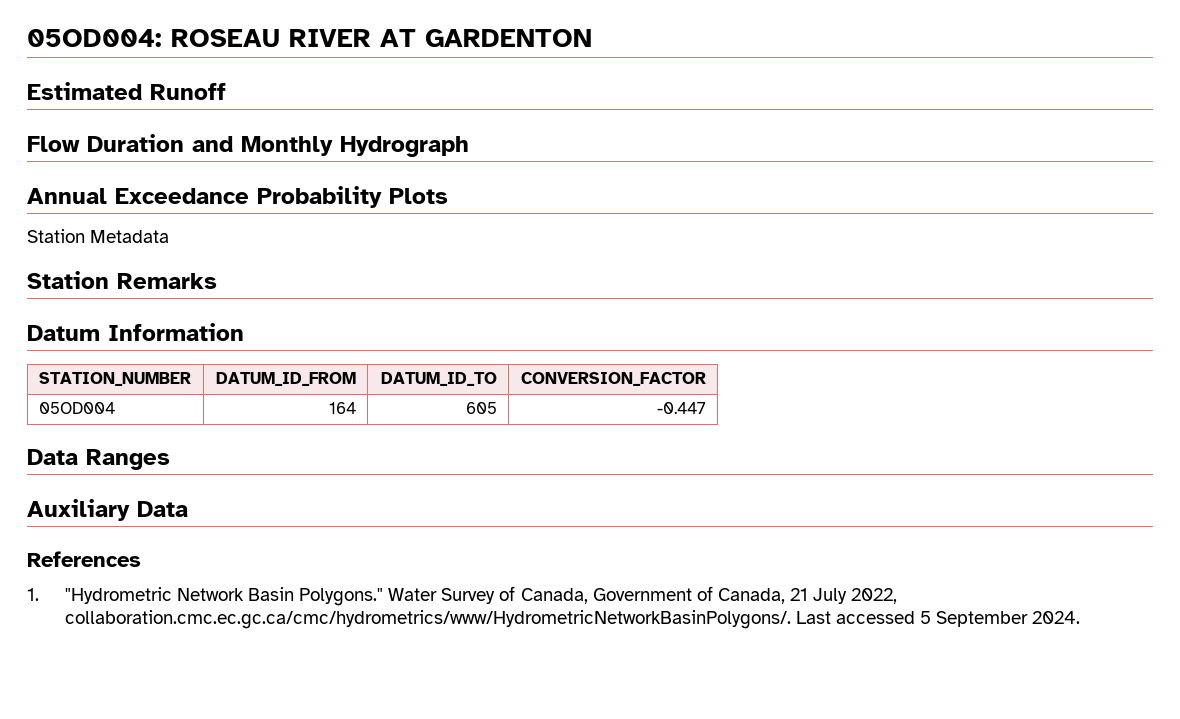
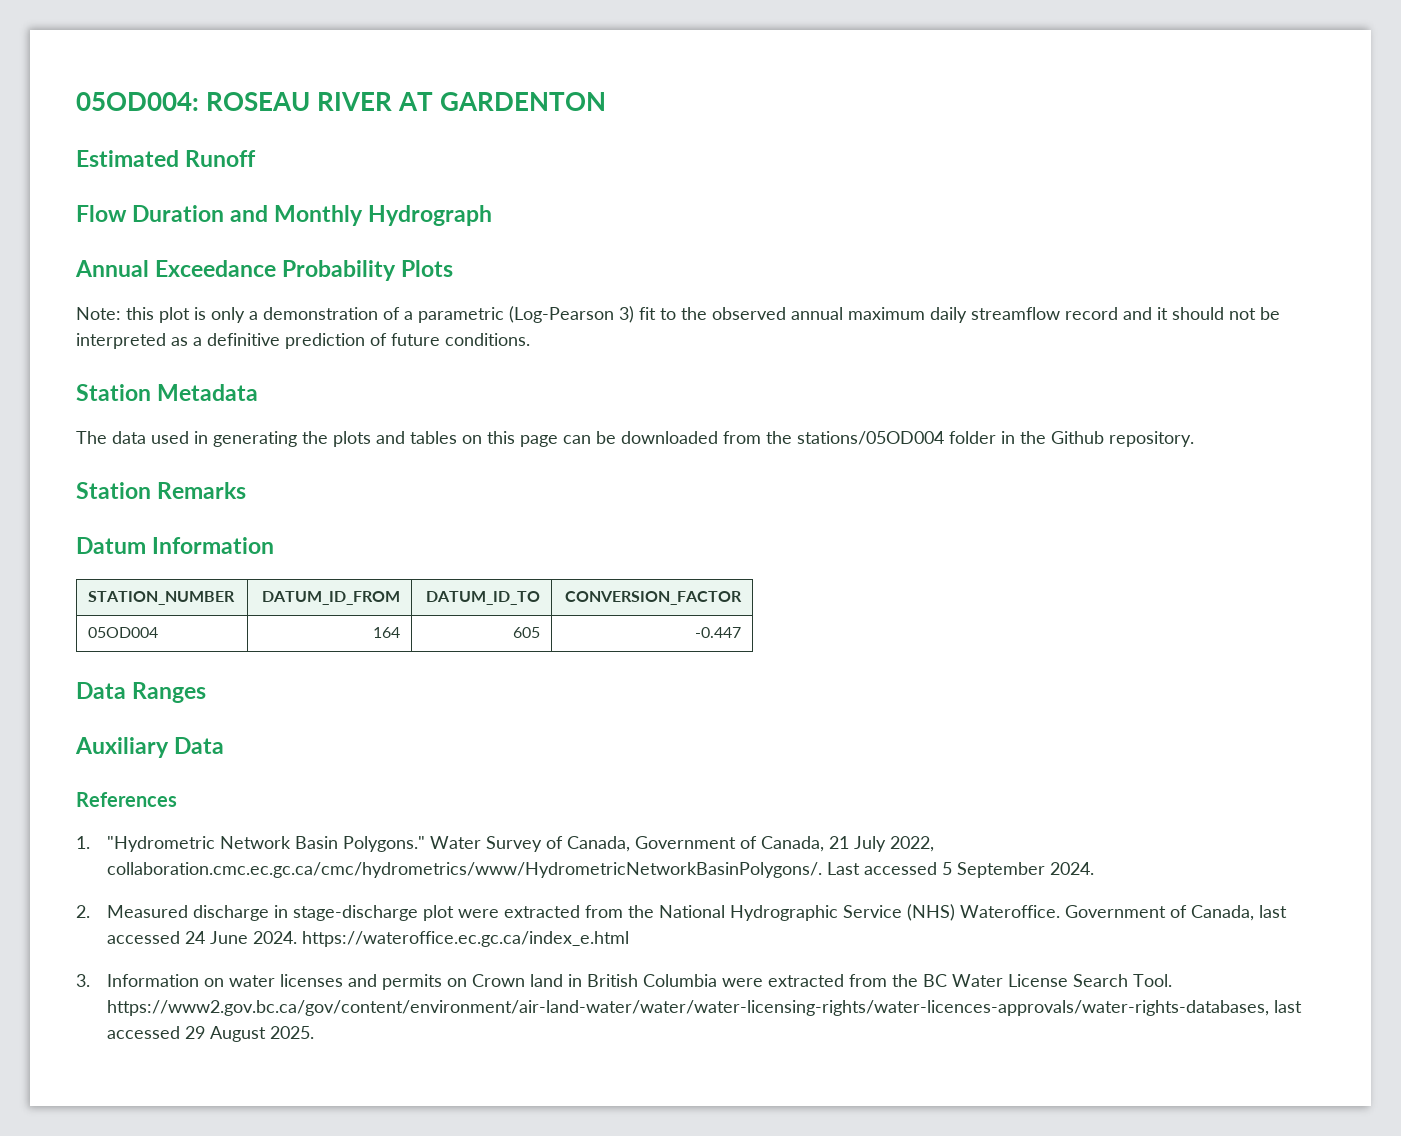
+ Note: this plot is only a demonstration of a parametric (Log-Pearson 3) fit to the observed annual maximum daily streamflow record and it should not be interpreted as a definitive prediction of future conditions.
  Station Metadata
+ The data used in generating the plots and tables on this page can be downloaded from the stations/05OD004 folder in the Github repository.
+ 2. Measured discharge in stage-discharge plot were extracted from the National Hydrographic Service (NHS) Wateroffice. Government of Canada, last accessed 24 June 2024. https://wateroffice.ec.gc.ca/index_e.html
+ 3. Information on water licenses and permits on Crown land in British Columbia were extracted from the BC Water License Search Tool. https://www2.gov.bc.ca/gov/content/environment/air-land-water/water/water-licensing-rights/water-licences-approvals/water-rights-databases, last accessed 29 August 2025.

